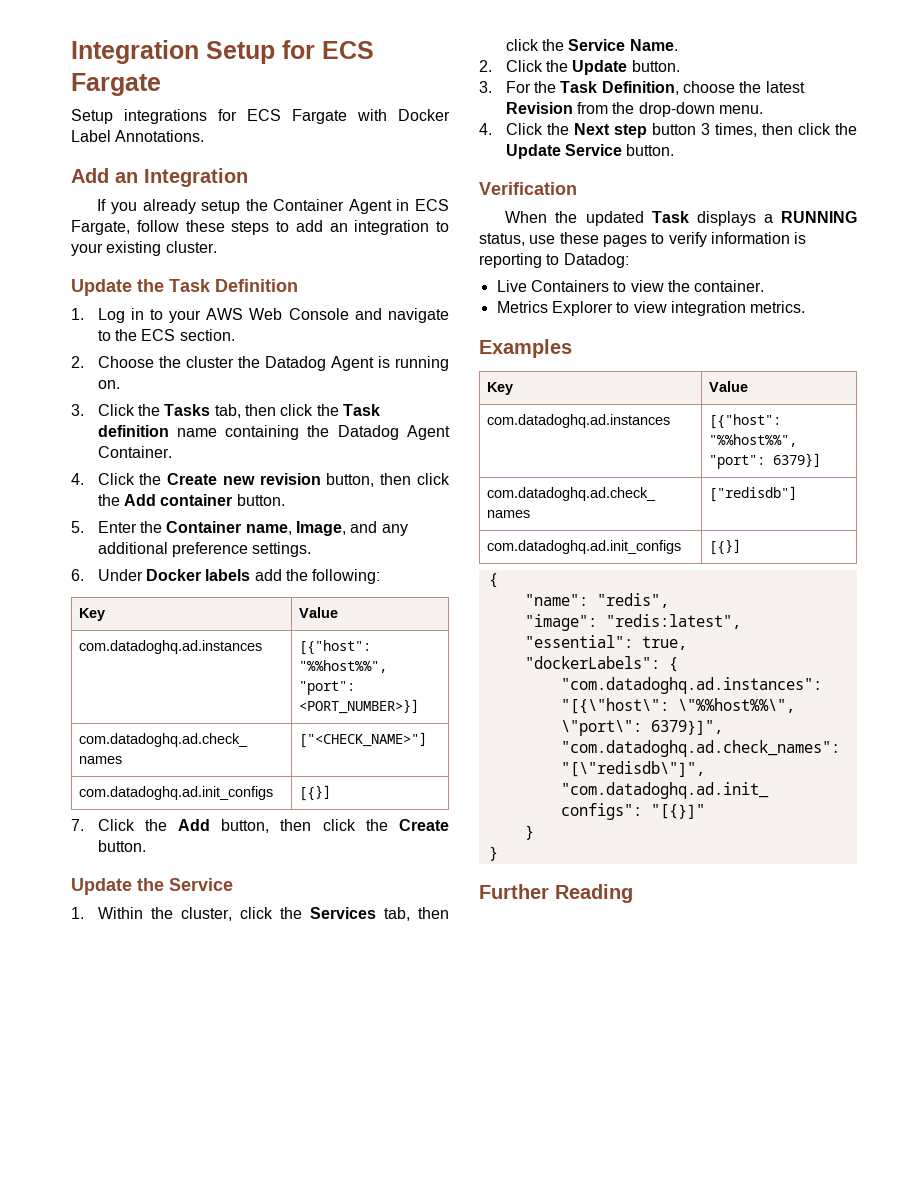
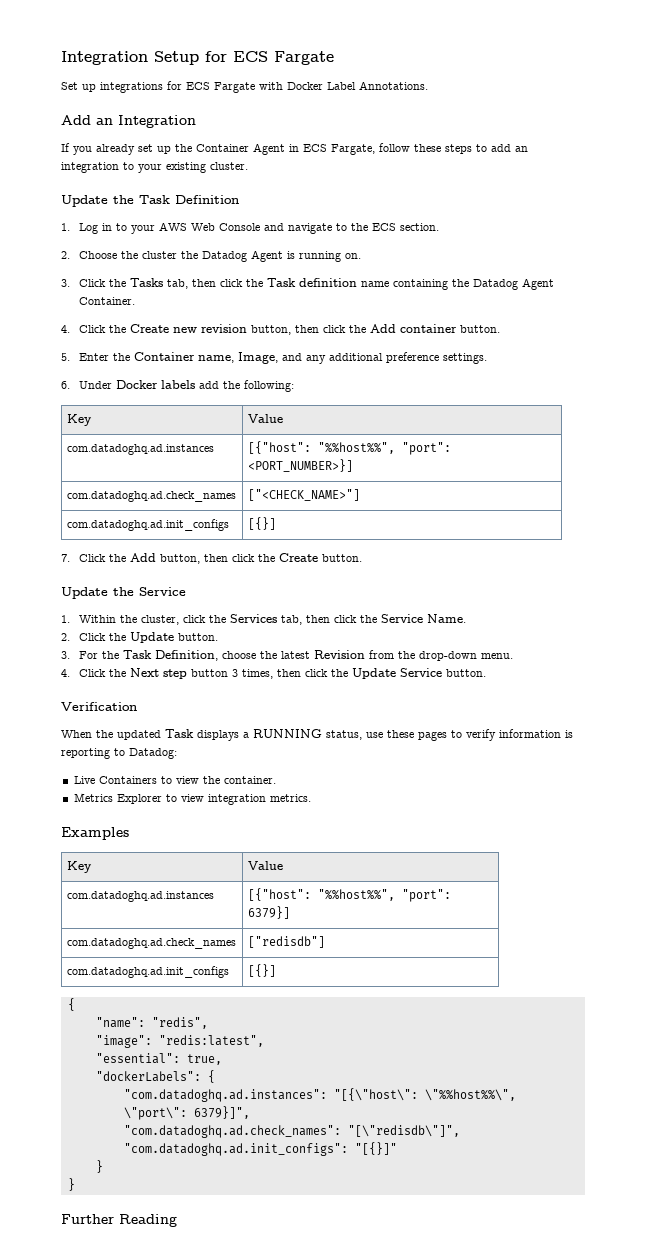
- Setup integrations for ECS Fargate with Docker Label Annotations.
+ Set up integrations for ECS Fargate with Docker Label Annotations.
- If you already setup the Container Agent in ECS Fargate, follow these steps to add an integration to your existing cluster.
+ If you already set up the Container Agent in ECS Fargate, follow these steps to add an integration to your existing cluster.

